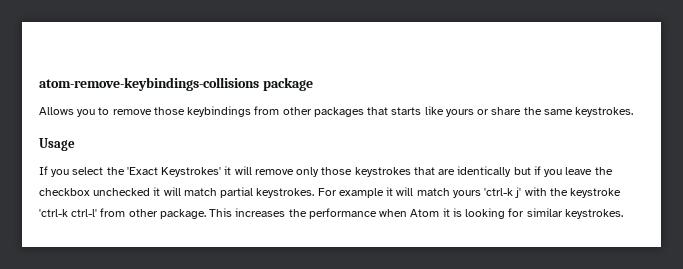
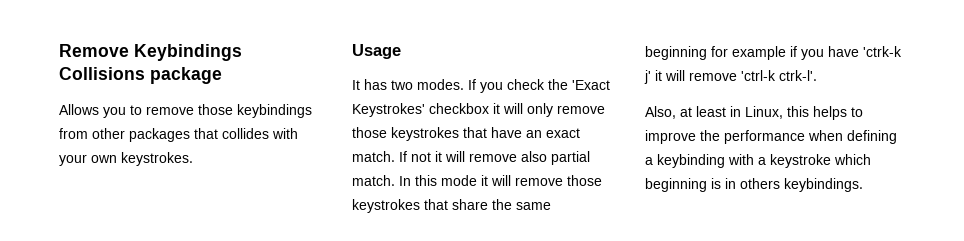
- atom-remove-keybindings-collisions package
+ Remove Keybindings Collisions package
- Allows you to remove those keybindings from other packages that starts like yours or share the same keystrokes.
+ Allows you to remove those keybindings from other packages that collides with your own keystrokes.
  Usage
- If you select the 'Exact Keystrokes' it will remove only those keystrokes that are identically but if you leave the checkbox unchecked it will match partial keystrokes. For example it will match yours 'ctrl-k j' with the keystroke 'ctrl-k ctrl-l' from other package. This increases the performance when Atom it is looking for similar keystrokes.
+ It has two modes. If you check the 'Exact Keystrokes' checkbox it will only remove those keystrokes that have an exact match. If not it will remove also partial match. In this mode it will remove those keystrokes that share the same beginning for example if you have 'ctrk-k j' it will remove 'ctrl-k ctrk-l'.
+ Also, at least in Linux, this helps to improve the performance when defining a keybinding with a keystroke which beginning is in others keybindings.

